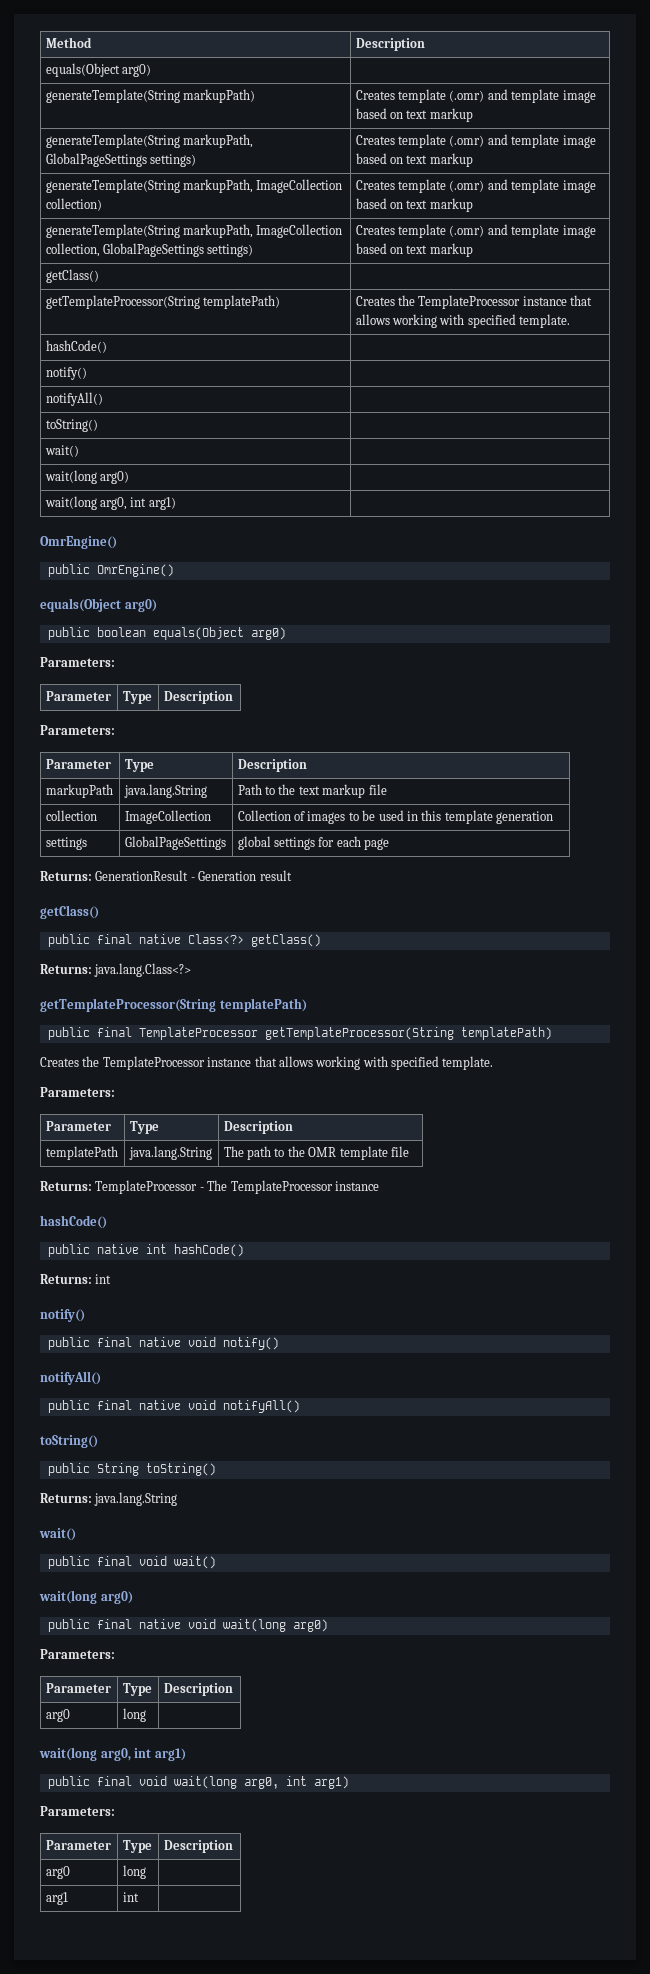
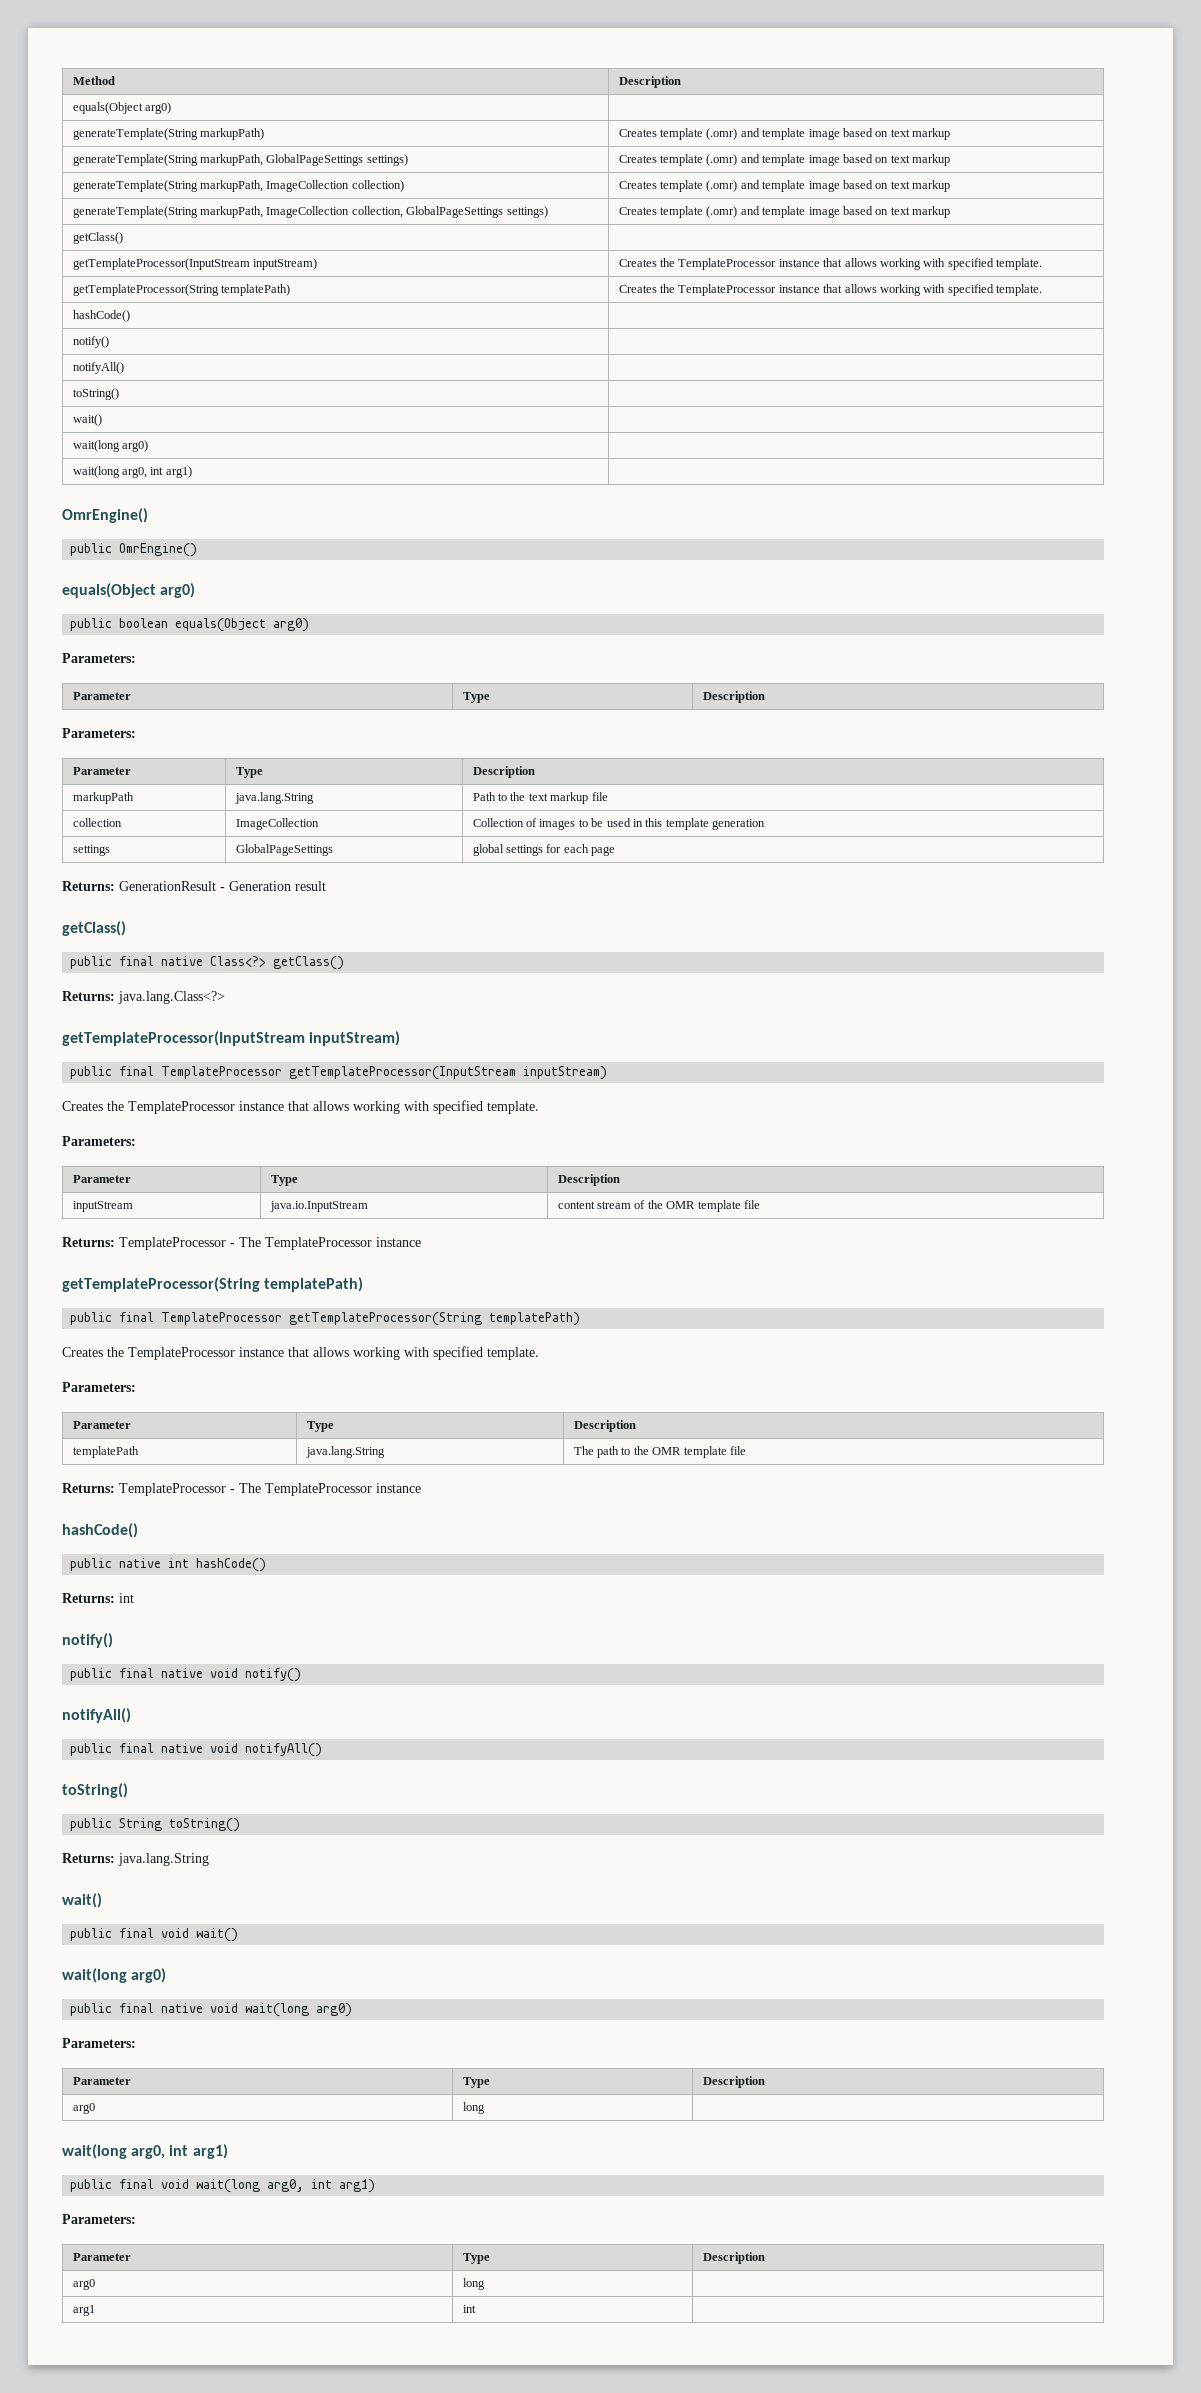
+ getTemplateProcessor(InputStream inputStream) | Creates the TemplateProcessor instance that allows working with specified template.
  Returns: java.lang.Class<?>
+ getTemplateProcessor(InputStream inputStream)
+ public final TemplateProcessor getTemplateProcessor(InputStream inputStream)
+ Creates the TemplateProcessor instance that allows working with specified template.
+ Parameters:
+ Parameter | Type | Description
+ inputStream | java.io.InputStream | content stream of the OMR template file
+ Returns: TemplateProcessor - The TemplateProcessor instance

